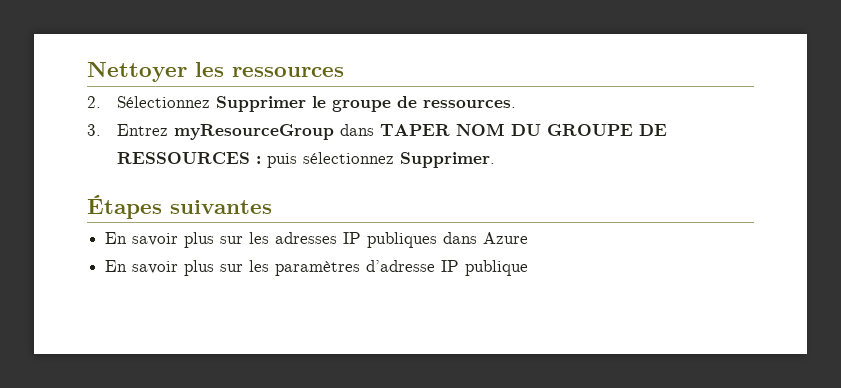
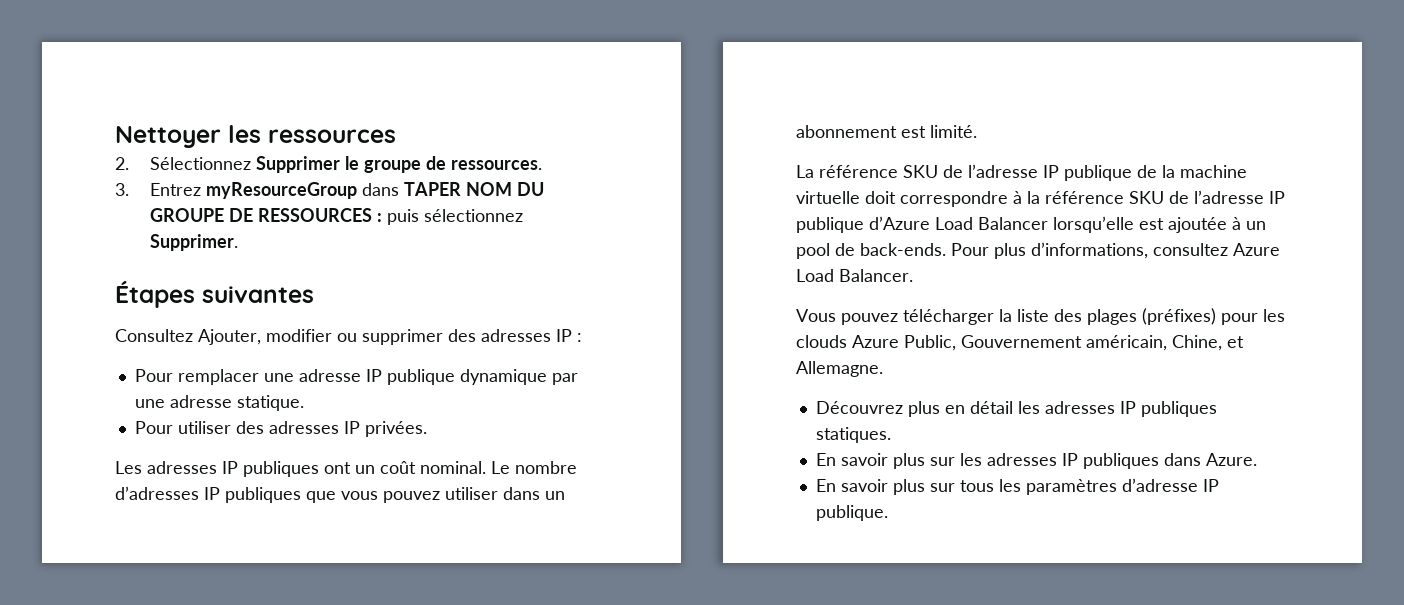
+ Consultez Ajouter, modifier ou supprimer des adresses IP :
+ Pour remplacer une adresse IP publique dynamique par une adresse statique.
+ Pour utiliser des adresses IP privées.
+ Les adresses IP publiques ont un coût nominal. Le nombre d’adresses IP publiques que vous pouvez utiliser dans un abonnement est limité.
+ La référence SKU de l’adresse IP publique de la machine virtuelle doit correspondre à la référence SKU de l’adresse IP publique d’Azure Load Balancer lorsqu’elle est ajoutée à un pool de back-ends. Pour plus d’informations, consultez Azure Load Balancer.
+ Vous pouvez télécharger la liste des plages (préfixes) pour les clouds Azure Public, Gouvernement américain, Chine, et Allemagne.
+ Découvrez plus en détail les adresses IP publiques statiques.
- En savoir plus sur les adresses IP publiques dans Azure
- En savoir plus sur les paramètres d’adresse IP publique
+ En savoir plus sur les adresses IP publiques dans Azure.
+ En savoir plus sur tous les paramètres d’adresse IP publique.

